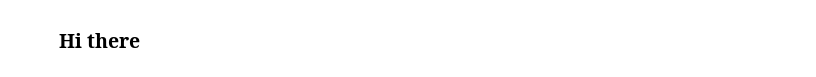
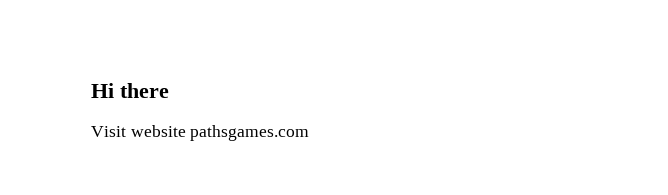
+ Visit website pathsgames.com

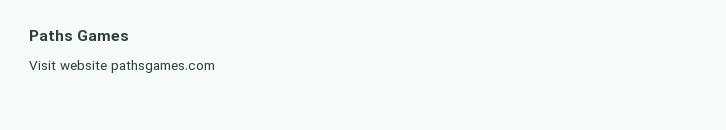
- Hi there
+ Paths Games

